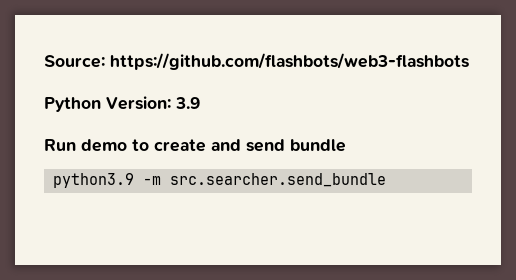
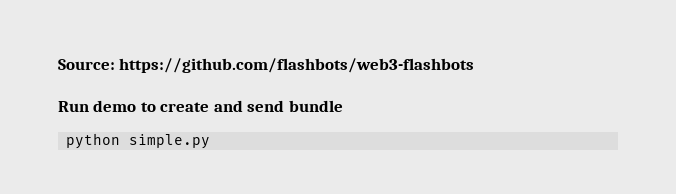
- Python Version: 3.9
- python3.9 -m src.searcher.send_bundle
+ python simple.py

